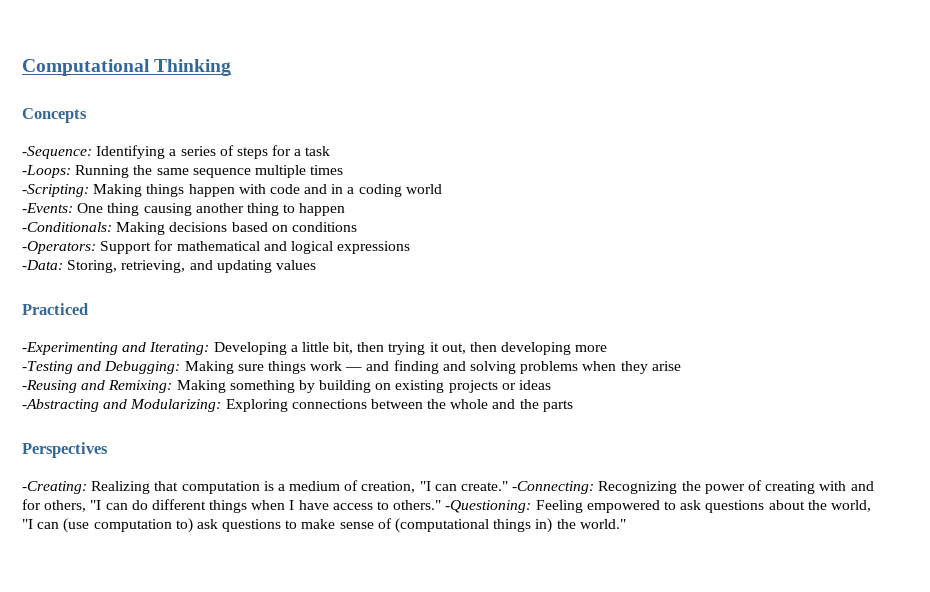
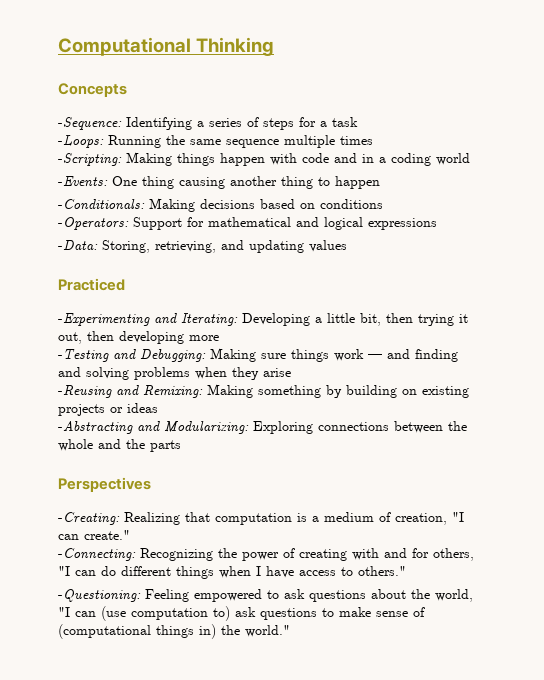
- -Creating: Realizing that computation is a medium of creation, "I can create." -Connecting: Recognizing the power of creating with and for others, "I can do different things when I have access to others." -Questioning: Feeling empowered to ask questions about the world, "I can (use computation to) ask questions to make sense of (computational things in) the world."
+ -Creating: Realizing that computation is a medium of creation, "I can create."
+ -Connecting: Recognizing the power of creating with and for others, "I can do different things when I have access to others."
+ -Questioning: Feeling empowered to ask questions about the world, "I can (use computation to) ask questions to make sense of (computational things in) the world."

